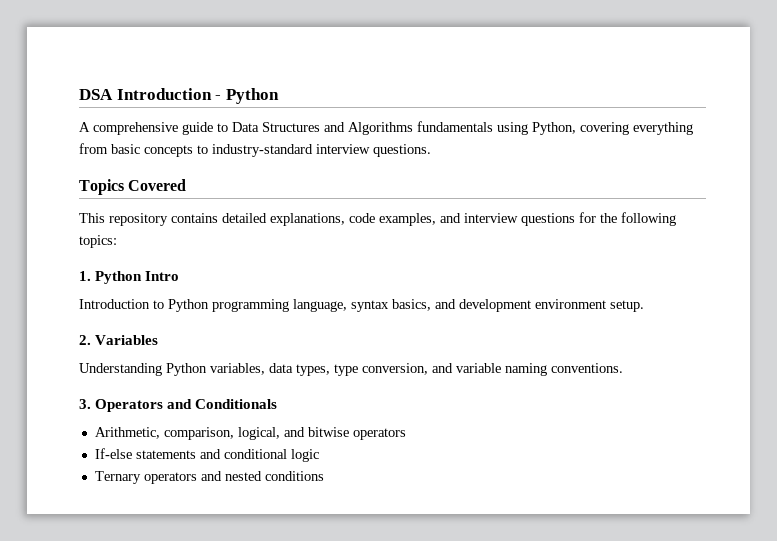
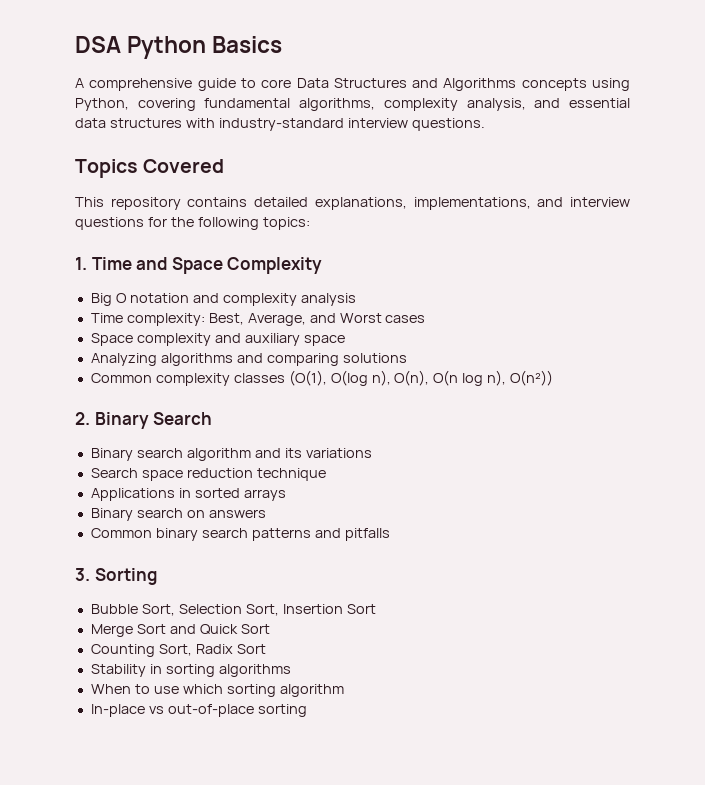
- DSA Introduction - Python
+ DSA Python Basics
- A comprehensive guide to Data Structures and Algorithms fundamentals using Python, covering everything from basic concepts to industry-standard interview questions.
+ A comprehensive guide to core Data Structures and Algorithms concepts using Python, covering fundamental algorithms, complexity analysis, and essential data structures with industry-standard interview questions.
- This repository contains detailed explanations, code examples, and interview questions for the following topics:
+ This repository contains detailed explanations, implementations, and interview questions for the following topics:
- 1. Python Intro
- Introduction to Python programming language, syntax basics, and development environment setup.
- 2. Variables
- Understanding Python variables, data types, type conversion, and variable naming conventions.
- 3. Operators and Conditionals
- Arithmetic, comparison, logical, and bitwise operators
- If-else statements and conditional logic
- Ternary operators and nested conditions
+ 1. Time and Space Complexity
+ Big O notation and complexity analysis
+ Time complexity: Best, Average, and Worst cases
+ Space complexity and auxiliary space
+ Analyzing algorithms and comparing solutions
+ Common complexity classes (O(1), O(log n), O(n), O(n log n), O(n²))
+ 2. Binary Search
+ Binary search algorithm and its variations
+ Search space reduction technique
+ Applications in sorted arrays
+ Binary search on answers
+ Common binary search patterns and pitfalls
+ 3. Sorting
+ Bubble Sort, Selection Sort, Insertion Sort
+ Merge Sort and Quick Sort
+ Counting Sort, Radix Sort
+ Stability in sorting algorithms
+ When to use which sorting algorithm
+ In-place vs out-of-place sorting

